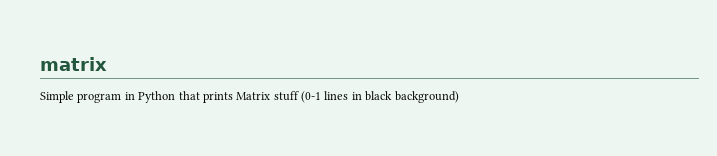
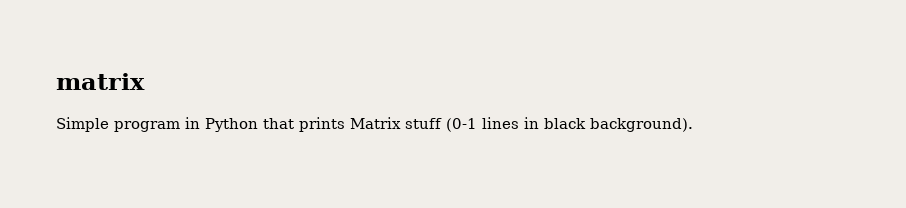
- Simple program in Python that prints Matrix stuff (0-1 lines in black background)
+ Simple program in Python that prints Matrix stuff (0-1 lines in black background).

